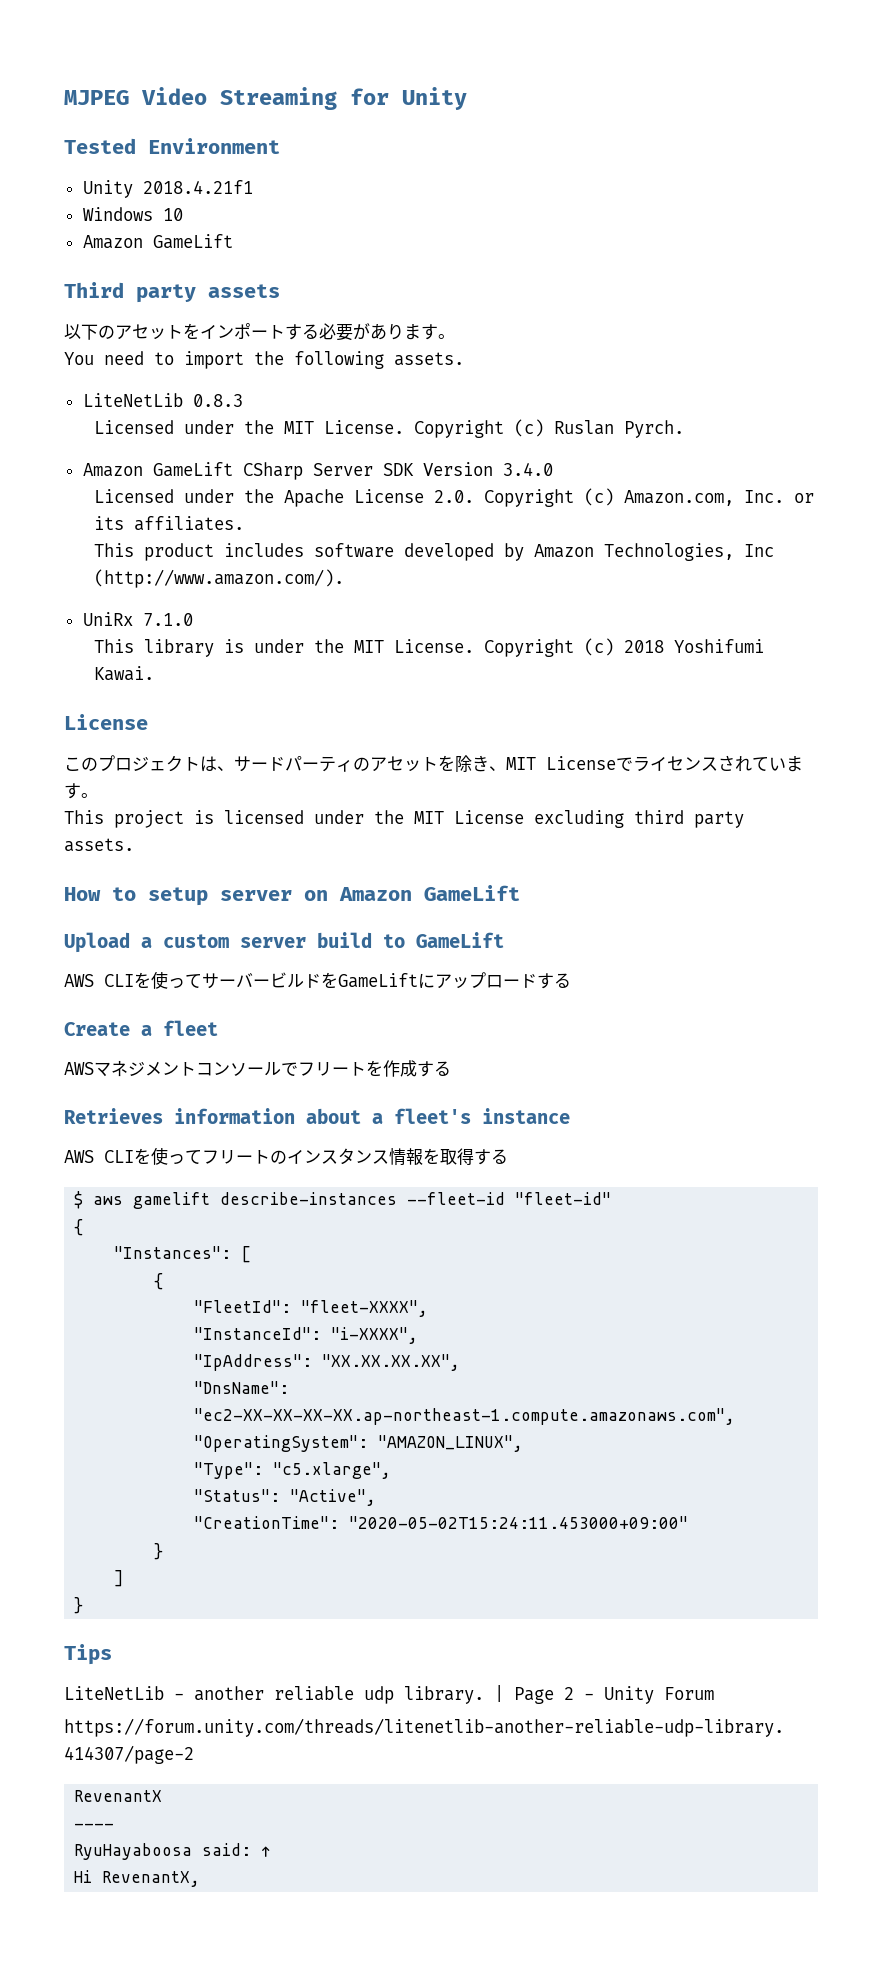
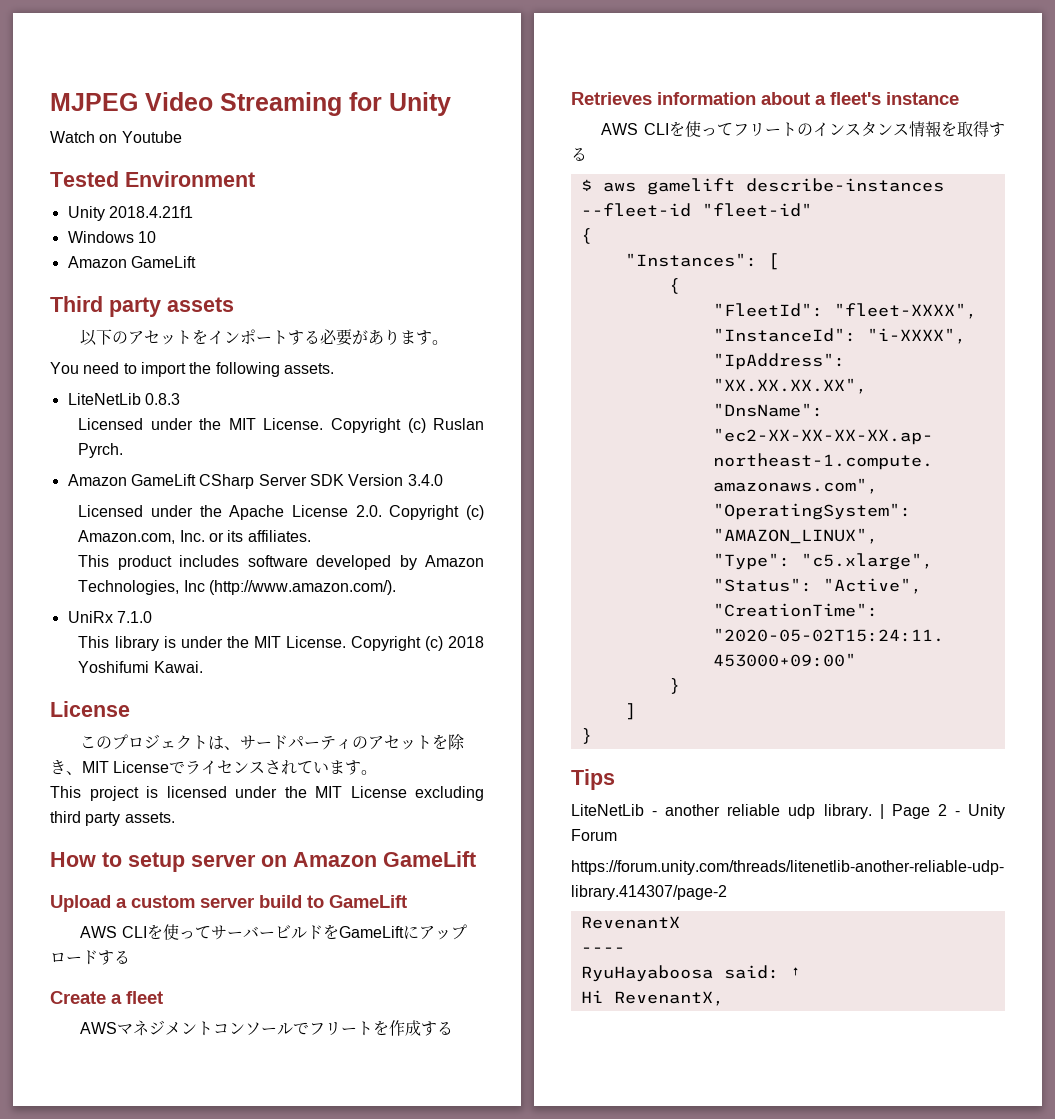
+ Watch on Youtube

